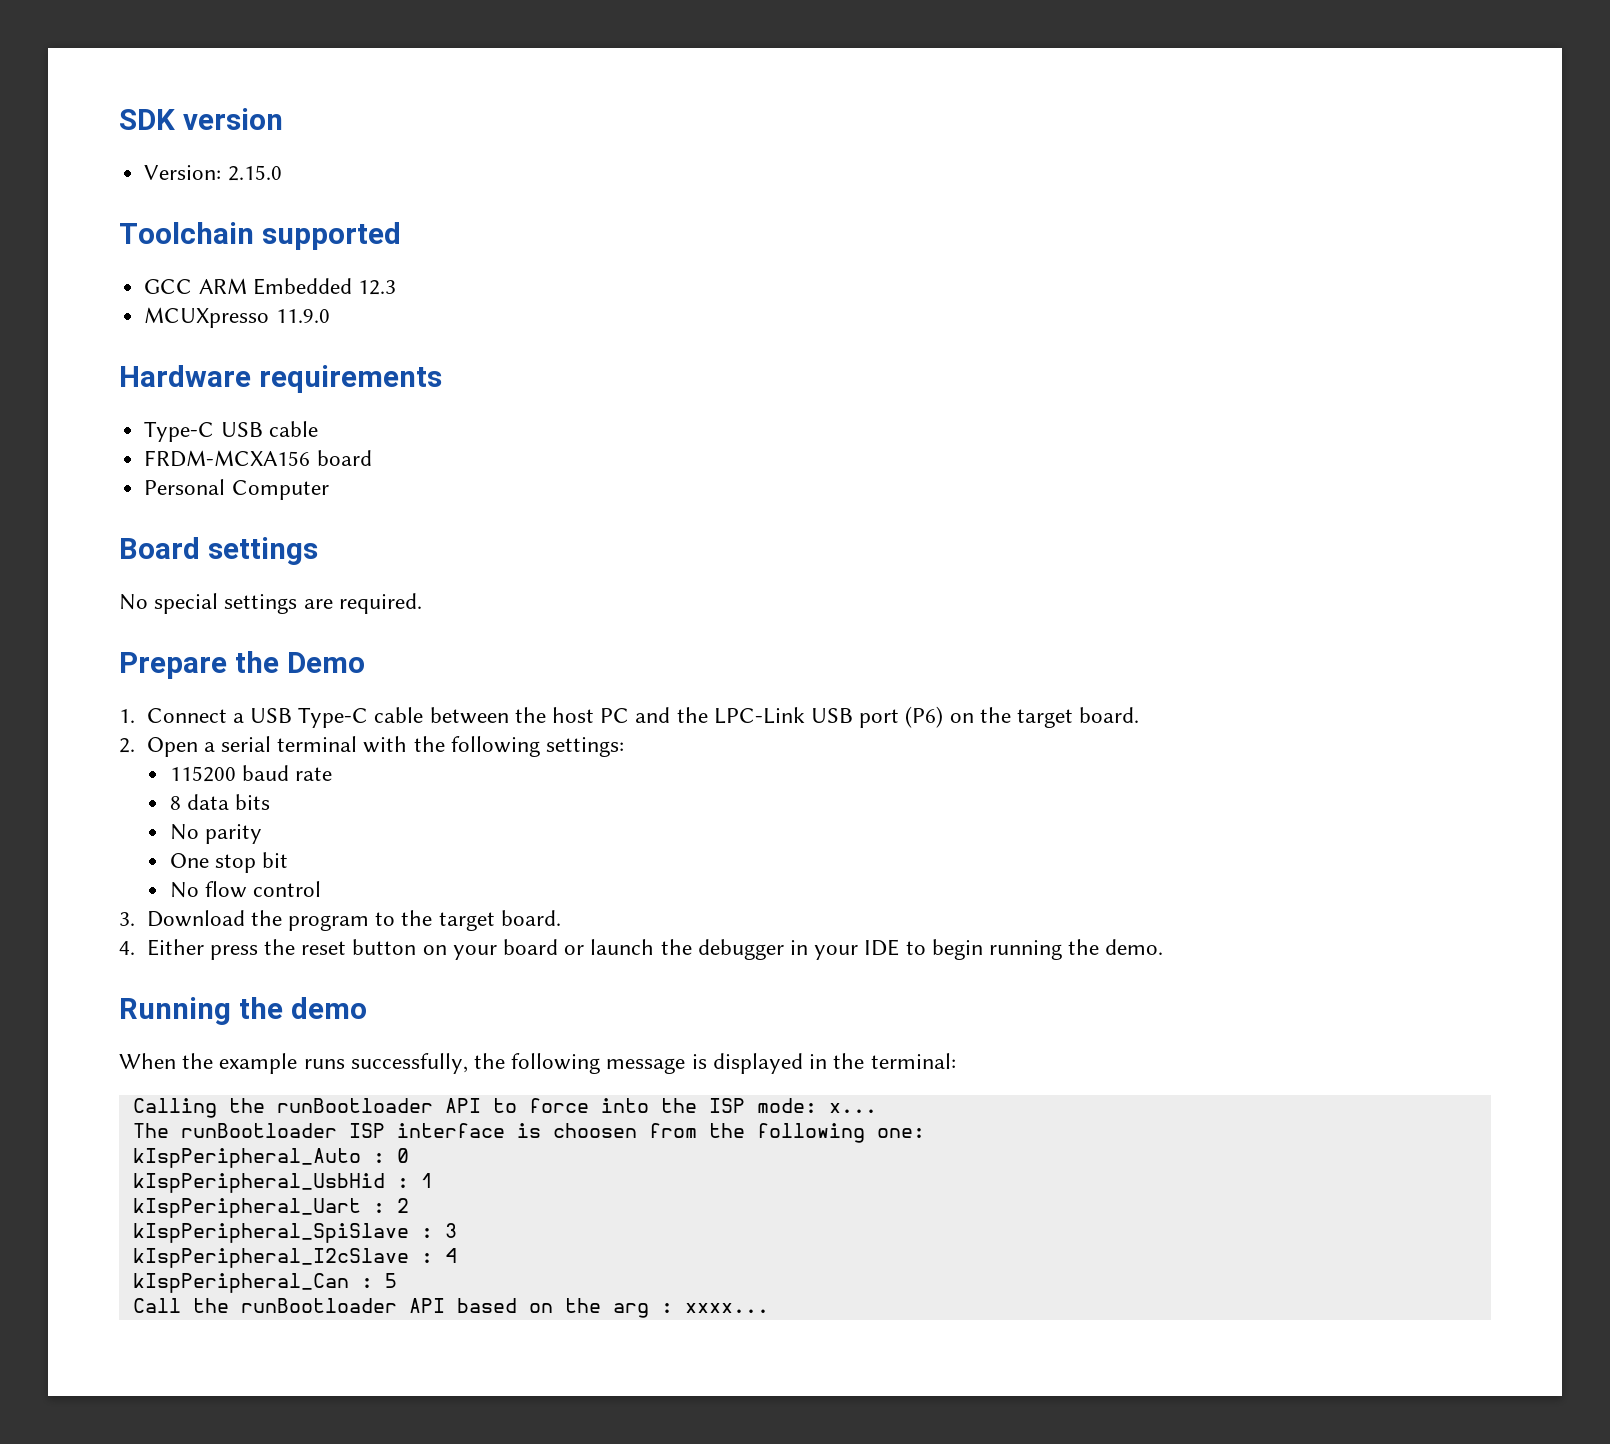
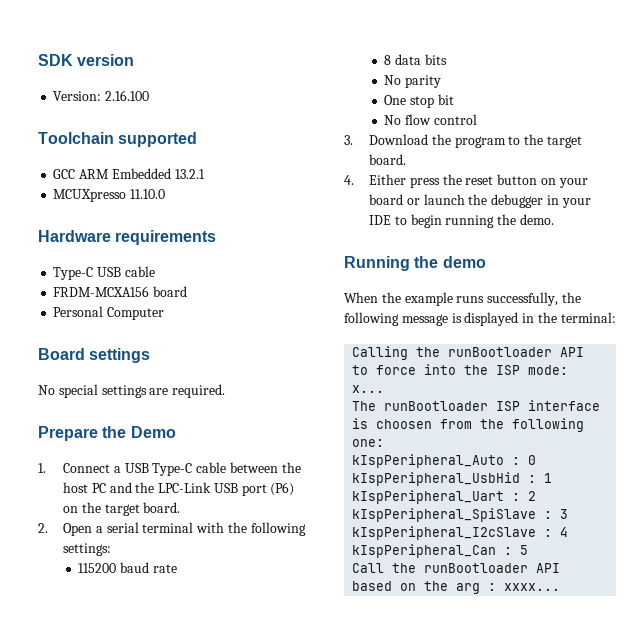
- Version: 2.15.0
+ Version: 2.16.100
- GCC ARM Embedded 12.3
+ GCC ARM Embedded 13.2.1
- MCUXpresso 11.9.0
+ MCUXpresso 11.10.0

